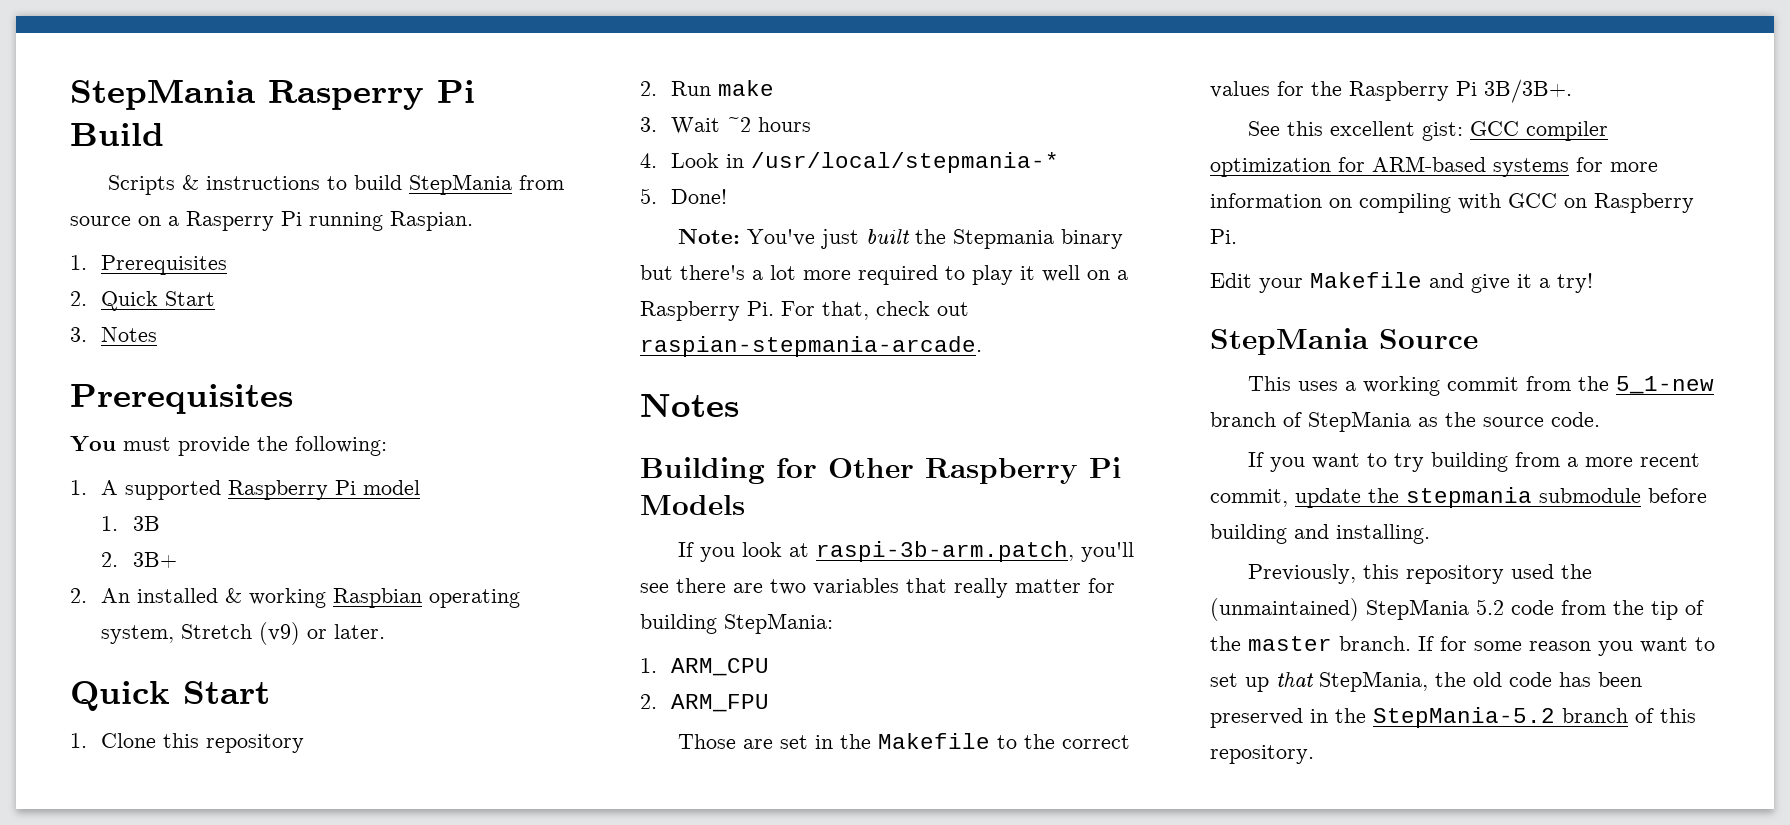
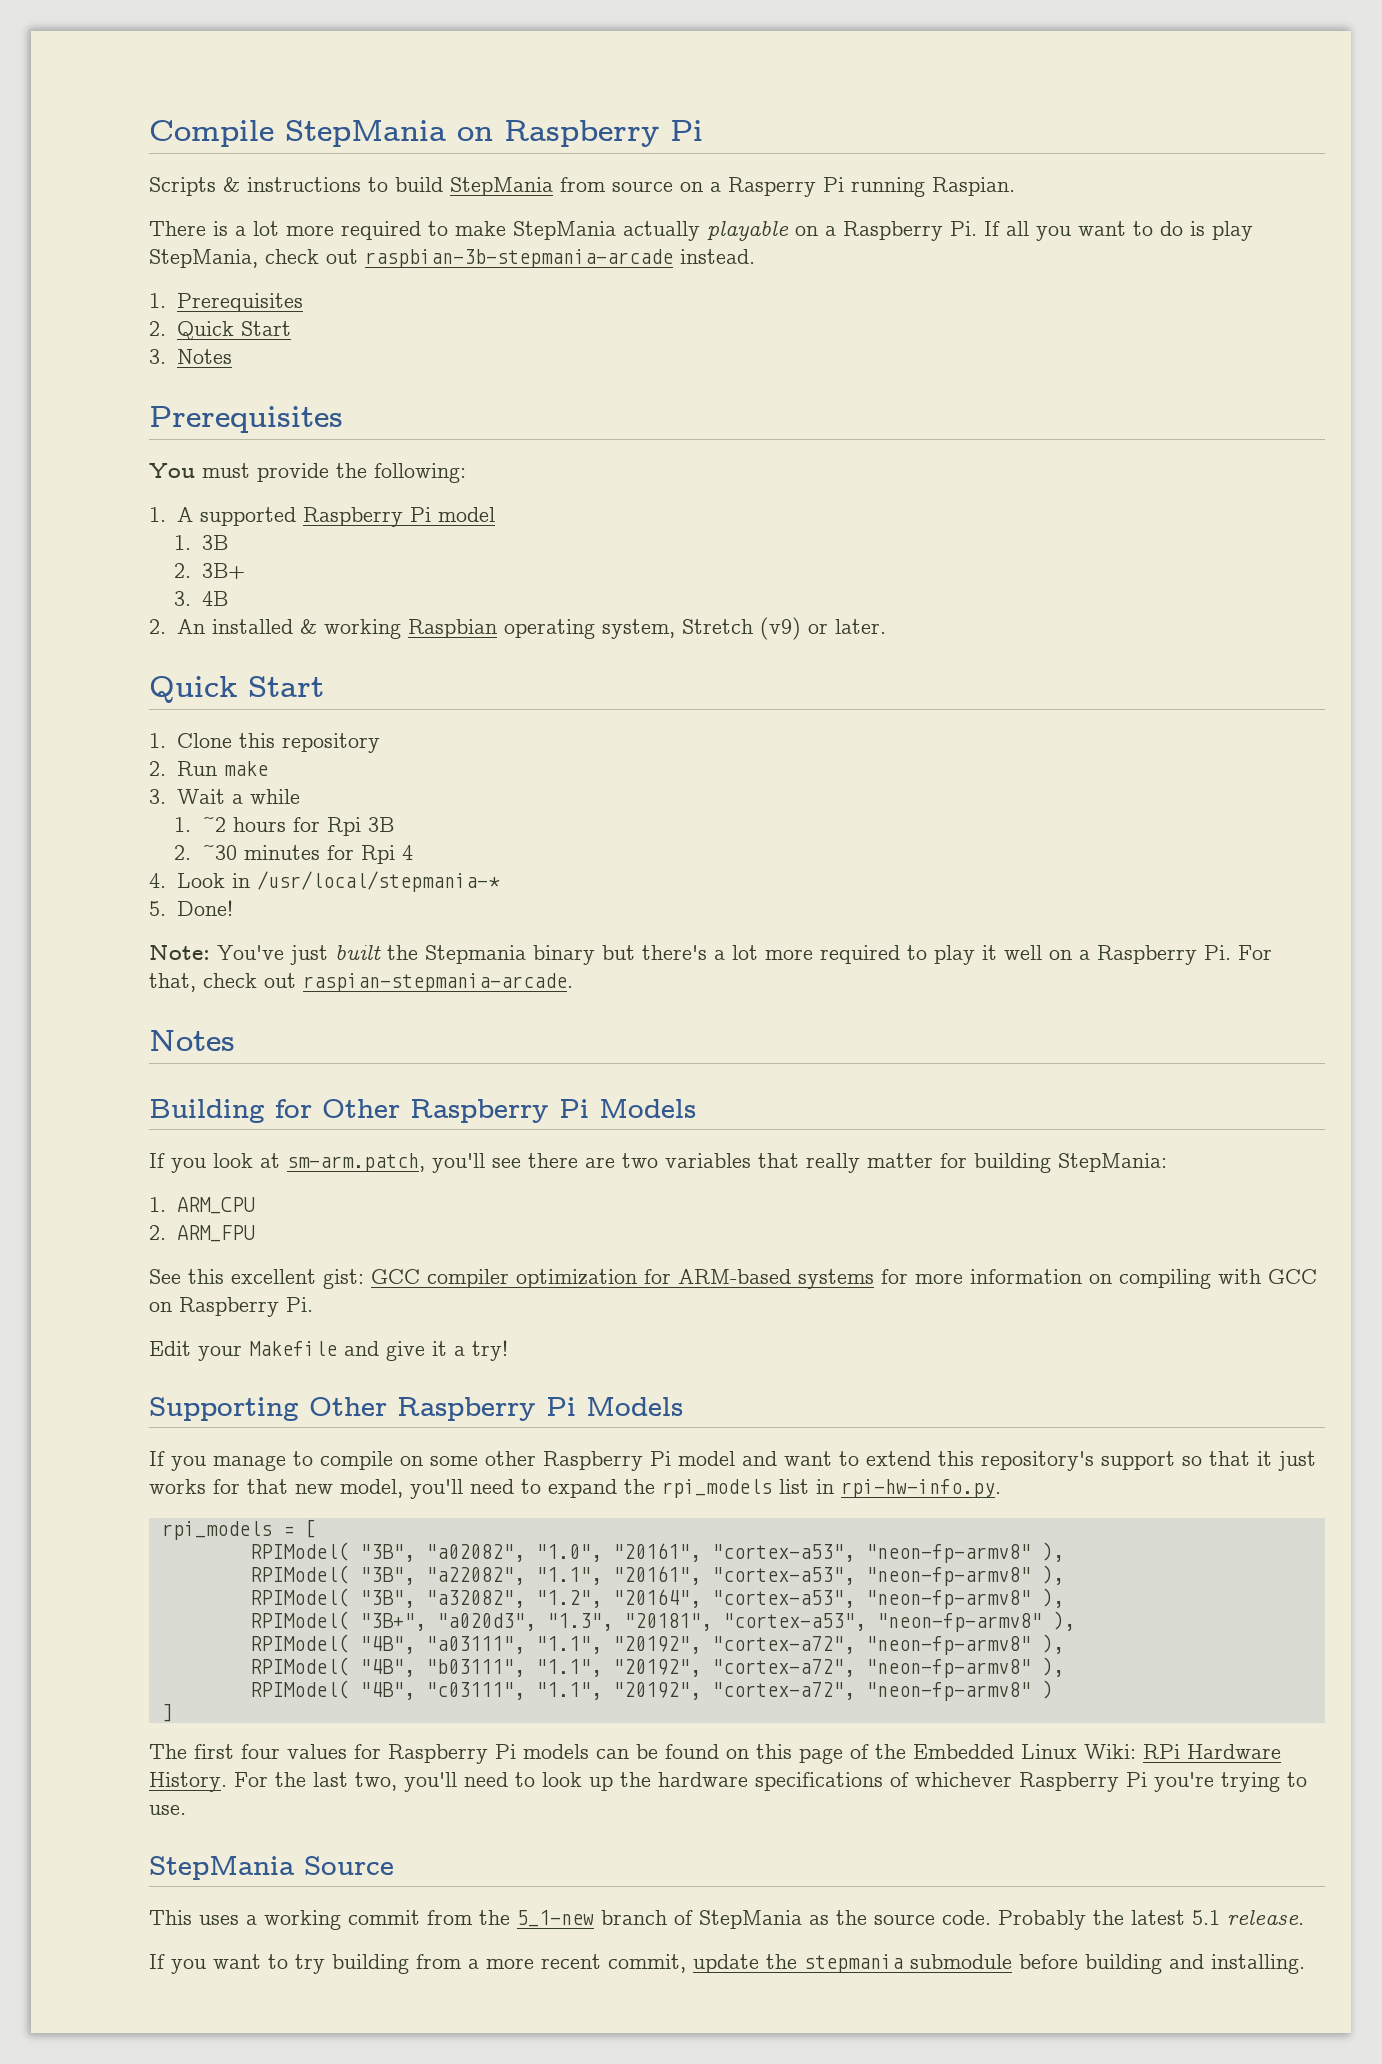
- StepMania Rasperry Pi Build
+ Compile StepMania on Raspberry Pi
+ There is a lot more required to make StepMania actually playable on a Raspberry Pi. If all you want to do is play StepMania, check out raspbian-3b-stepmania-arcade instead.
+ 3. 4B
- 3. Wait ~2 hours
+ 3. Wait a while
+ 1. ~2 hours for Rpi 3B
+ 2. ~30 minutes for Rpi 4
- If you look at raspi-3b-arm.patch, you'll see there are two variables that really matter for building StepMania:
+ If you look at sm-arm.patch, you'll see there are two variables that really matter for building StepMania:
- Those are set in the Makefile to the correct values for the Raspberry Pi 3B/3B+.
+ Supporting Other Raspberry Pi Models
+ If you manage to compile on some other Raspberry Pi model and want to extend this repository's support so that it just works for that new model, you'll need to expand the rpi_models list in rpi-hw-info.py.
+ rpi_models = [
+ RPIModel( "3B", "a02082", "1.0", "20161", "cortex-a53", "neon-fp-armv8" ),
+ RPIModel( "3B", "a22082", "1.1", "20161", "cortex-a53", "neon-fp-armv8" ),
+ RPIModel( "3B", "a32082", "1.2", "20164", "cortex-a53", "neon-fp-armv8" ),
+ RPIModel( "3B+", "a020d3", "1.3", "20181", "cortex-a53", "neon-fp-armv8" ),
+ RPIModel( "4B", "a03111", "1.1", "20192", "cortex-a72", "neon-fp-armv8" ),
+ RPIModel( "4B", "b03111", "1.1", "20192", "cortex-a72", "neon-fp-armv8" ),
+ RPIModel( "4B", "c03111", "1.1", "20192", "cortex-a72", "neon-fp-armv8" )
+ ]
+ The first four values for Raspberry Pi models can be found on this page of the Embedded Linux Wiki: RPi Hardware History. For the last two, you'll need to look up the hardware specifications of whichever Raspberry Pi you're trying to use.
+ Probably the latest 5.1 release.
- Previously, this repository used the (unmaintained) StepMania 5.2 code from the tip of the master branch. If for some reason you want to set up that StepMania, the old code has been preserved in the StepMania-5.2 branch of this repository.

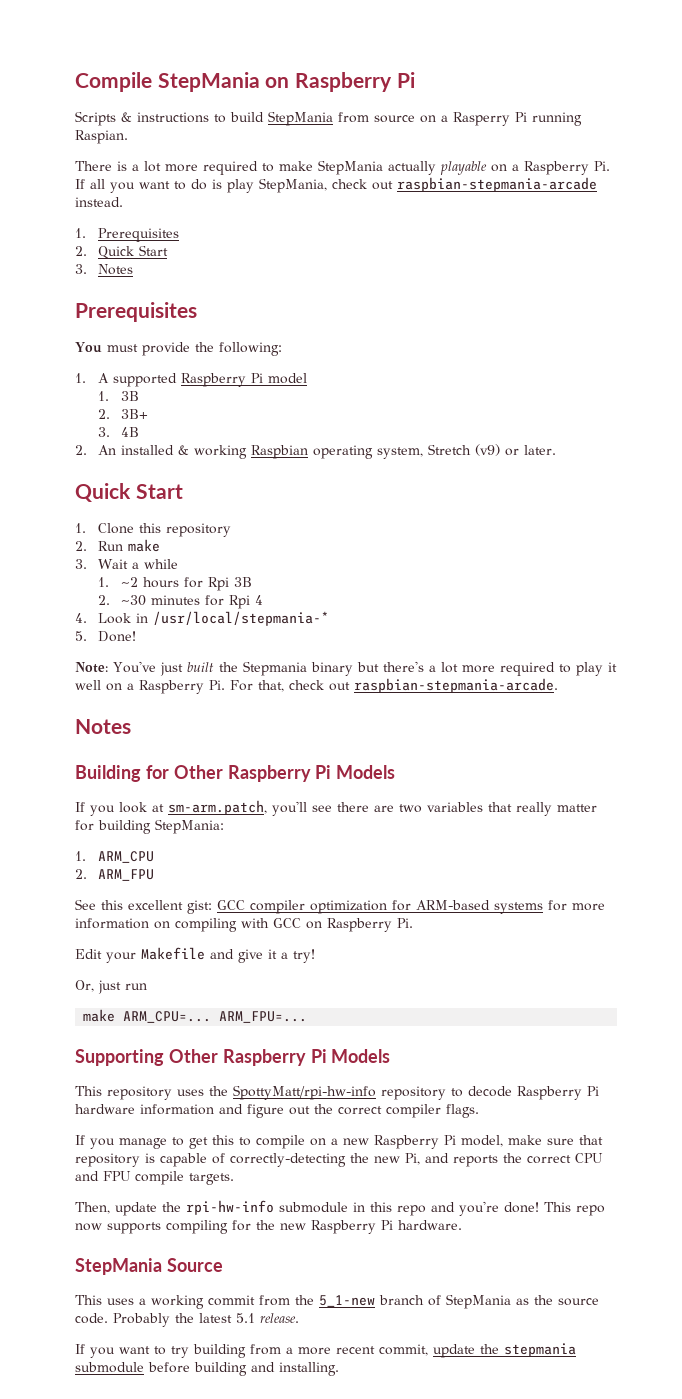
- There is a lot more required to make StepMania actually playable on a Raspberry Pi. If all you want to do is play StepMania, check out raspbian-3b-stepmania-arcade instead.
+ There is a lot more required to make StepMania actually playable on a Raspberry Pi. If all you want to do is play StepMania, check out raspbian-stepmania-arcade instead.
- Note: You've just built the Stepmania binary but there's a lot more required to play it well on a Raspberry Pi. For that, check out raspian-stepmania-arcade.
+ Note: You've just built the Stepmania binary but there's a lot more required to play it well on a Raspberry Pi. For that, check out raspbian-stepmania-arcade.
+ Or, just run
+ make ARM_CPU=... ARM_FPU=...
- If you manage to compile on some other Raspberry Pi model and want to extend this repository's support so that it just works for that new model, you'll need to expand the rpi_models list in rpi-hw-info.py.
- rpi_models = [
- RPIModel( "3B", "a02082", "1.0", "20161", "cortex-a53", "neon-fp-armv8" ),
- RPIModel( "3B", "a22082", "1.1", "20161", "cortex-a53", "neon-fp-armv8" ),
- RPIModel( "3B", "a32082", "1.2", "20164", "cortex-a53", "neon-fp-armv8" ),
- RPIModel( "3B+", "a020d3", "1.3", "20181", "cortex-a53", "neon-fp-armv8" ),
- RPIModel( "4B", "a03111", "1.1", "20192", "cortex-a72", "neon-fp-armv8" ),
- RPIModel( "4B", "b03111", "1.1", "20192", "cortex-a72", "neon-fp-armv8" ),
- RPIModel( "4B", "c03111", "1.1", "20192", "cortex-a72", "neon-fp-armv8" )
- ]
- The first four values for Raspberry Pi models can be found on this page of the Embedded Linux Wiki: RPi Hardware History. For the last two, you'll need to look up the hardware specifications of whichever Raspberry Pi you're trying to use.
+ This repository uses the SpottyMatt/rpi-hw-info repository to decode Raspberry Pi hardware information and figure out the correct compiler flags.
+ If you manage to get this to compile on a new Raspberry Pi model, make sure that repository is capable of correctly-detecting the new Pi, and reports the correct CPU and FPU compile targets.
+ Then, update the rpi-hw-info submodule in this repo and you're done! This repo now supports compiling for the new Raspberry Pi hardware.

